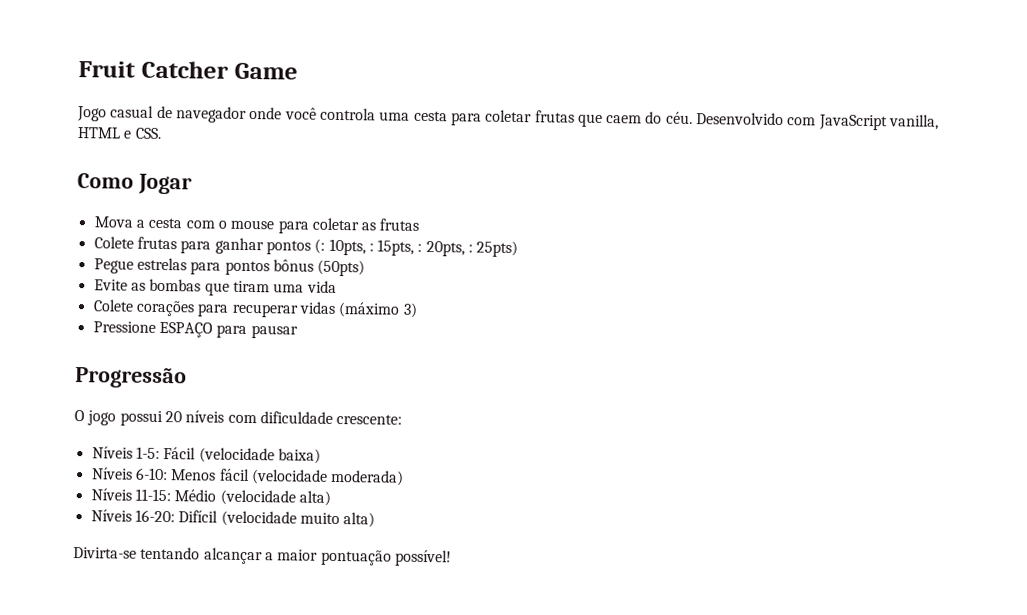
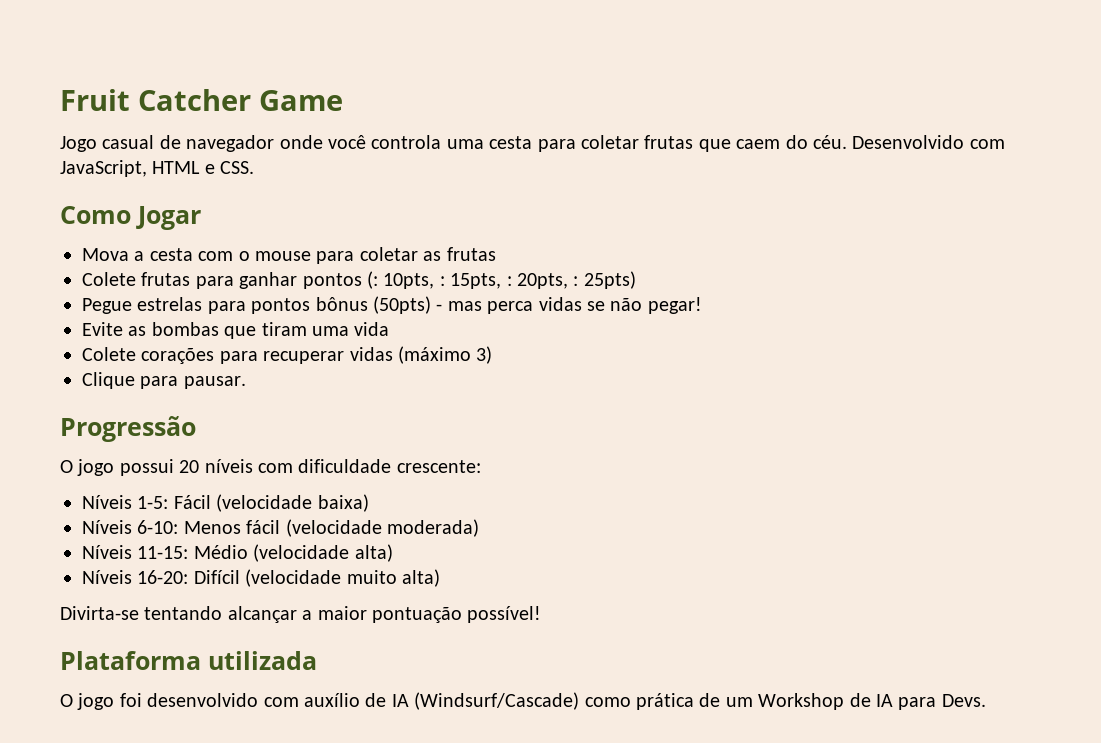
- Desenvolvido com JavaScript vanilla, HTML e CSS.
+ Desenvolvido com JavaScript, HTML e CSS.
- Pegue estrelas para pontos bônus (50pts)
+ Pegue estrelas para pontos bônus (50pts) - mas perca vidas se não pegar!
- Pressione ESPAÇO para pausar
+ Clique para pausar.
+ Plataforma utilizada
+ O jogo foi desenvolvido com auxílio de IA (Windsurf/Cascade) como prática de um Workshop de IA para Devs.

